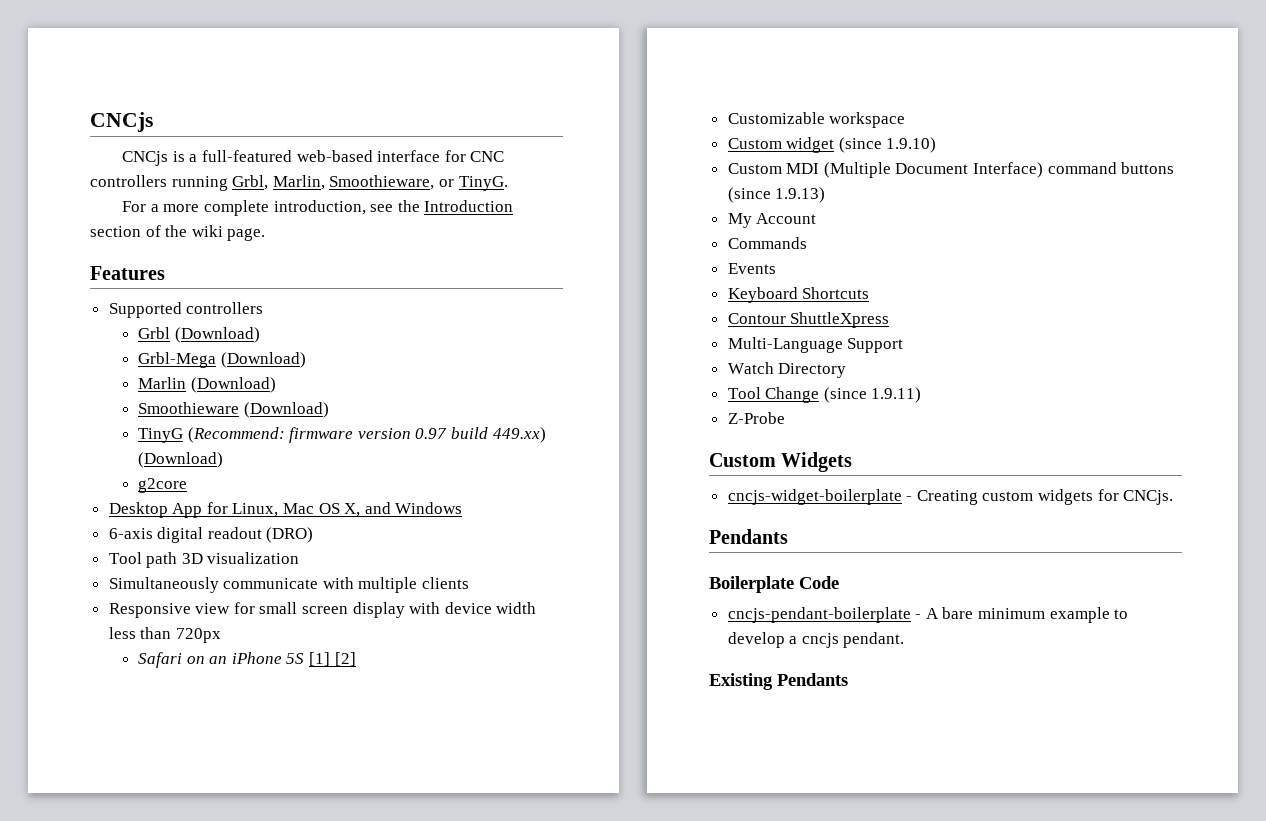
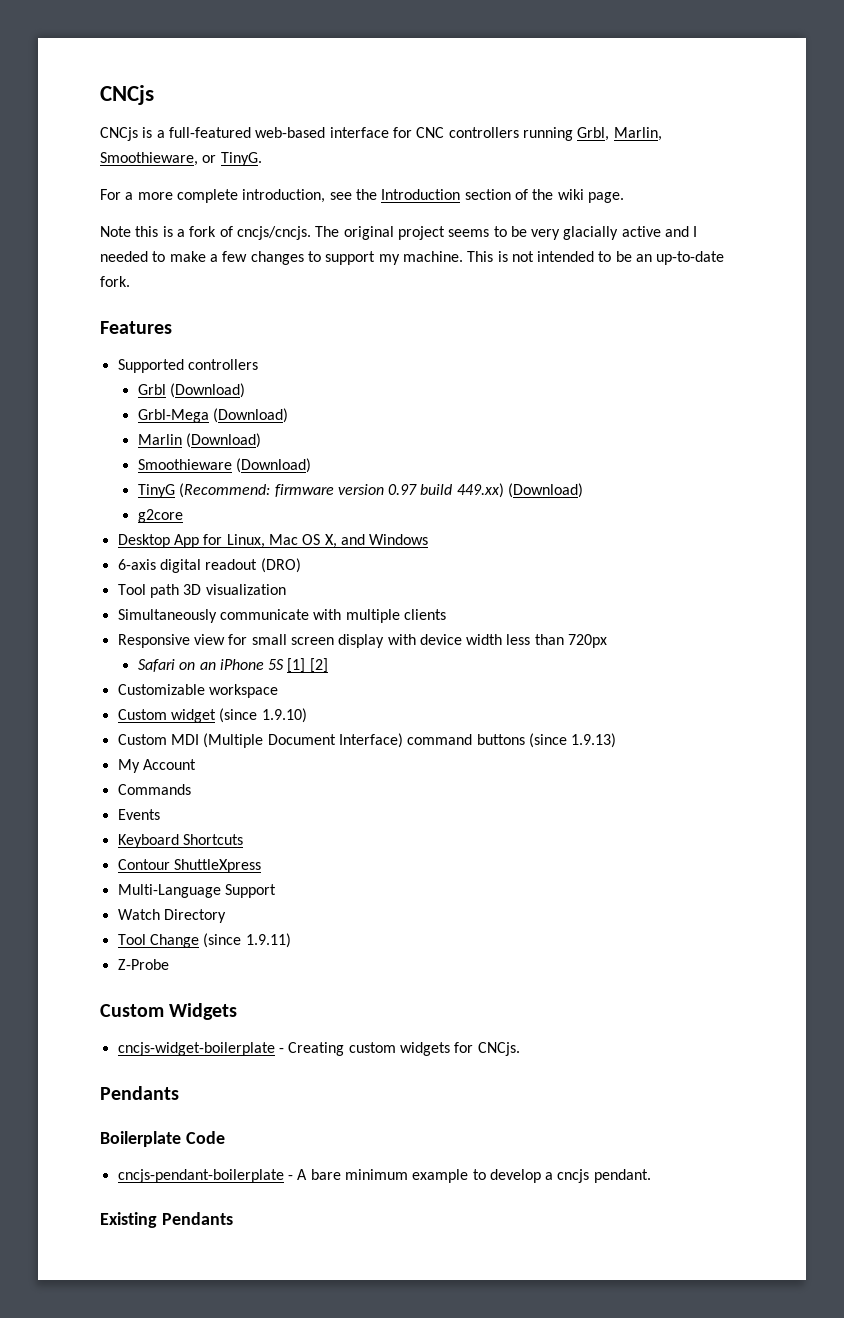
+ Note this is a fork of cncjs/cncjs. The original project seems to be very glacially active and I needed to make a few changes to support my machine. This is not intended to be an up-to-date fork.

